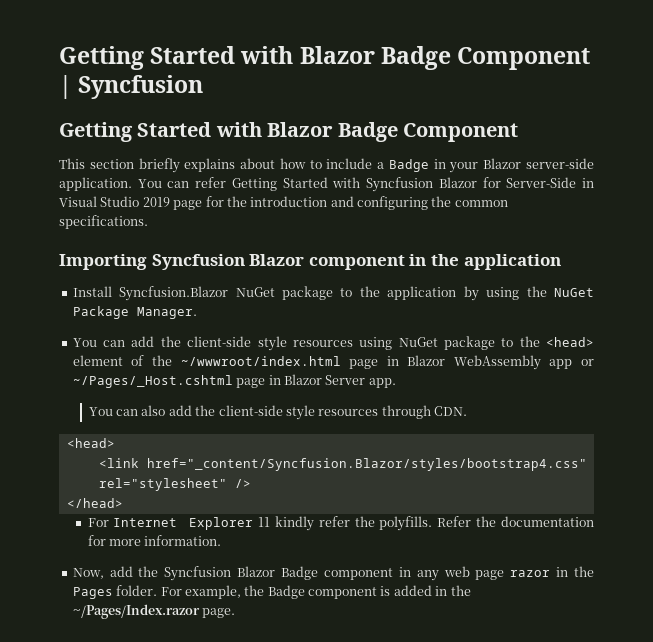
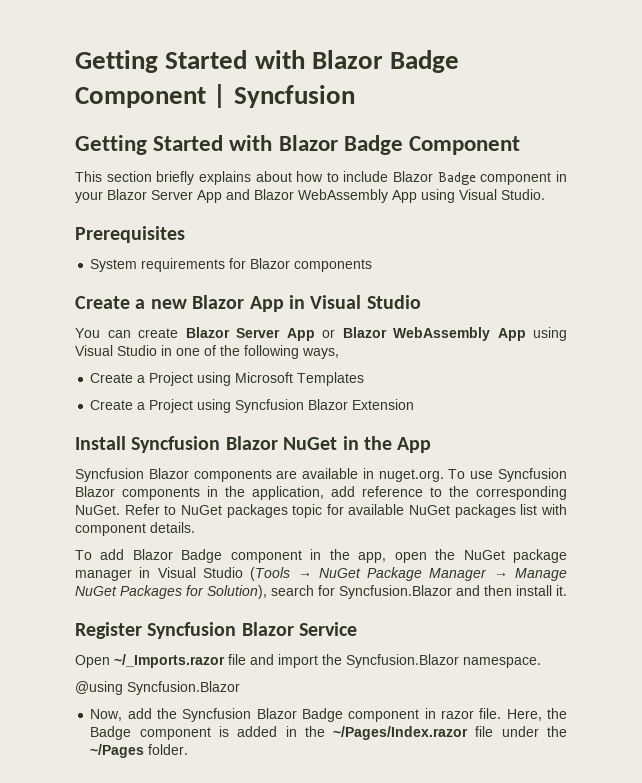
- This section briefly explains about how to include a Badge in your Blazor server-side application. You can refer Getting Started with Syncfusion Blazor for Server-Side in Visual Studio 2019 page for the introduction and configuring the common specifications.
- Importing Syncfusion Blazor component in the application
- Install Syncfusion.Blazor NuGet package to the application by using the NuGet Package Manager.
- You can add the client-side style resources using NuGet package to the <head> element of the ~/wwwroot/index.html page in Blazor WebAssembly app or ~/Pages/_Host.cshtml page in Blazor Server app.
- You can also add the client-side style resources through CDN.
- <head>
- <link href="_content/Syncfusion.Blazor/styles/bootstrap4.css" rel="stylesheet" />
- </head>
- For Internet Explorer 11 kindly refer the polyfills. Refer the documentation for more information.
+ This section briefly explains about how to include Blazor Badge component in your Blazor Server App and Blazor WebAssembly App using Visual Studio.
+ Prerequisites
+ System requirements for Blazor components
+ Create a new Blazor App in Visual Studio
+ You can create Blazor Server App or Blazor WebAssembly App using Visual Studio in one of the following ways,
+ Create a Project using Microsoft Templates
+ Create a Project using Syncfusion Blazor Extension
+ Install Syncfusion Blazor NuGet in the App
+ Syncfusion Blazor components are available in nuget.org. To use Syncfusion Blazor components in the application, add reference to the corresponding NuGet. Refer to NuGet packages topic for available NuGet packages list with component details.
+ To add Blazor Badge component in the app, open the NuGet package manager in Visual Studio (Tools → NuGet Package Manager → Manage NuGet Packages for Solution), search for Syncfusion.Blazor and then install it.
+ Register Syncfusion Blazor Service
+ Open ~/_Imports.razor file and import the Syncfusion.Blazor namespace.
+ @using Syncfusion.Blazor
- Now, add the Syncfusion Blazor Badge component in any web page razor in the Pages folder. For example, the Badge component is added in the ~/Pages/Index.razor page.
+ Now, add the Syncfusion Blazor Badge component in razor file. Here, the Badge component is added in the ~/Pages/Index.razor file under the ~/Pages folder.

